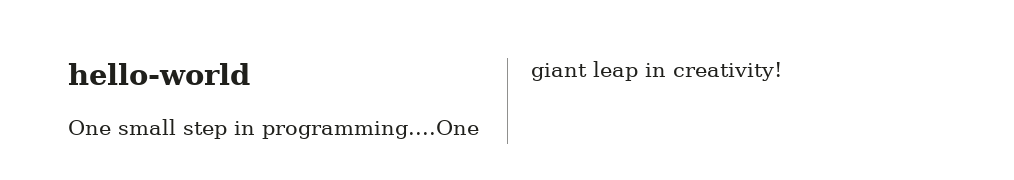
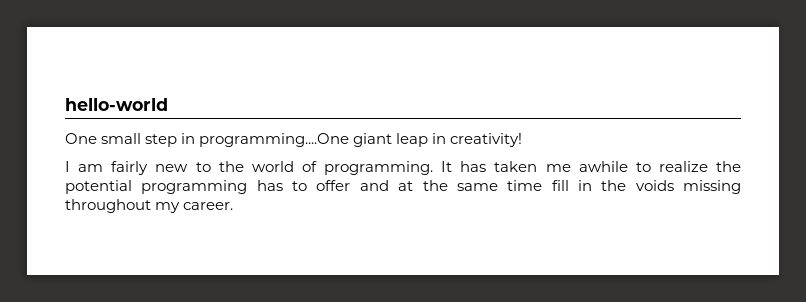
+ I am fairly new to the world of programming. It has taken me awhile to realize the potential programming has to offer and at the same time fill in the voids missing throughout my career.

